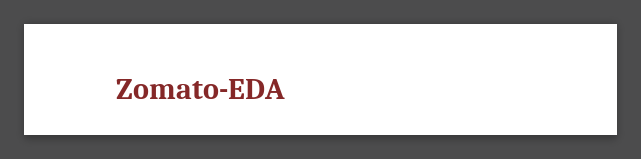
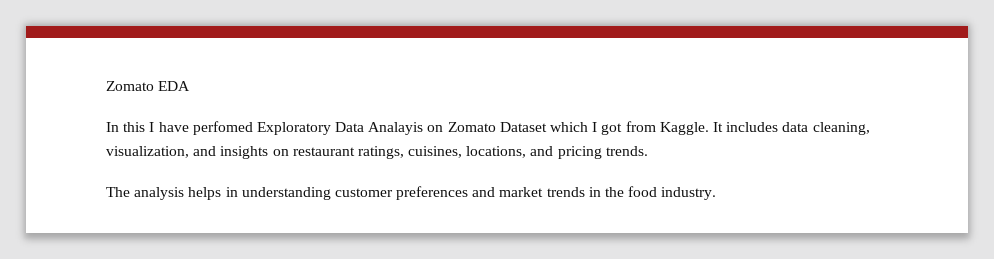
- Zomato-EDA
+ Zomato EDA
+ In this I have perfomed Exploratory Data Analayis on Zomato Dataset which I got from Kaggle. It includes data cleaning, visualization, and insights on restaurant ratings, cuisines, locations, and pricing trends.
+ The analysis helps in understanding customer preferences and market trends in the food industry.

